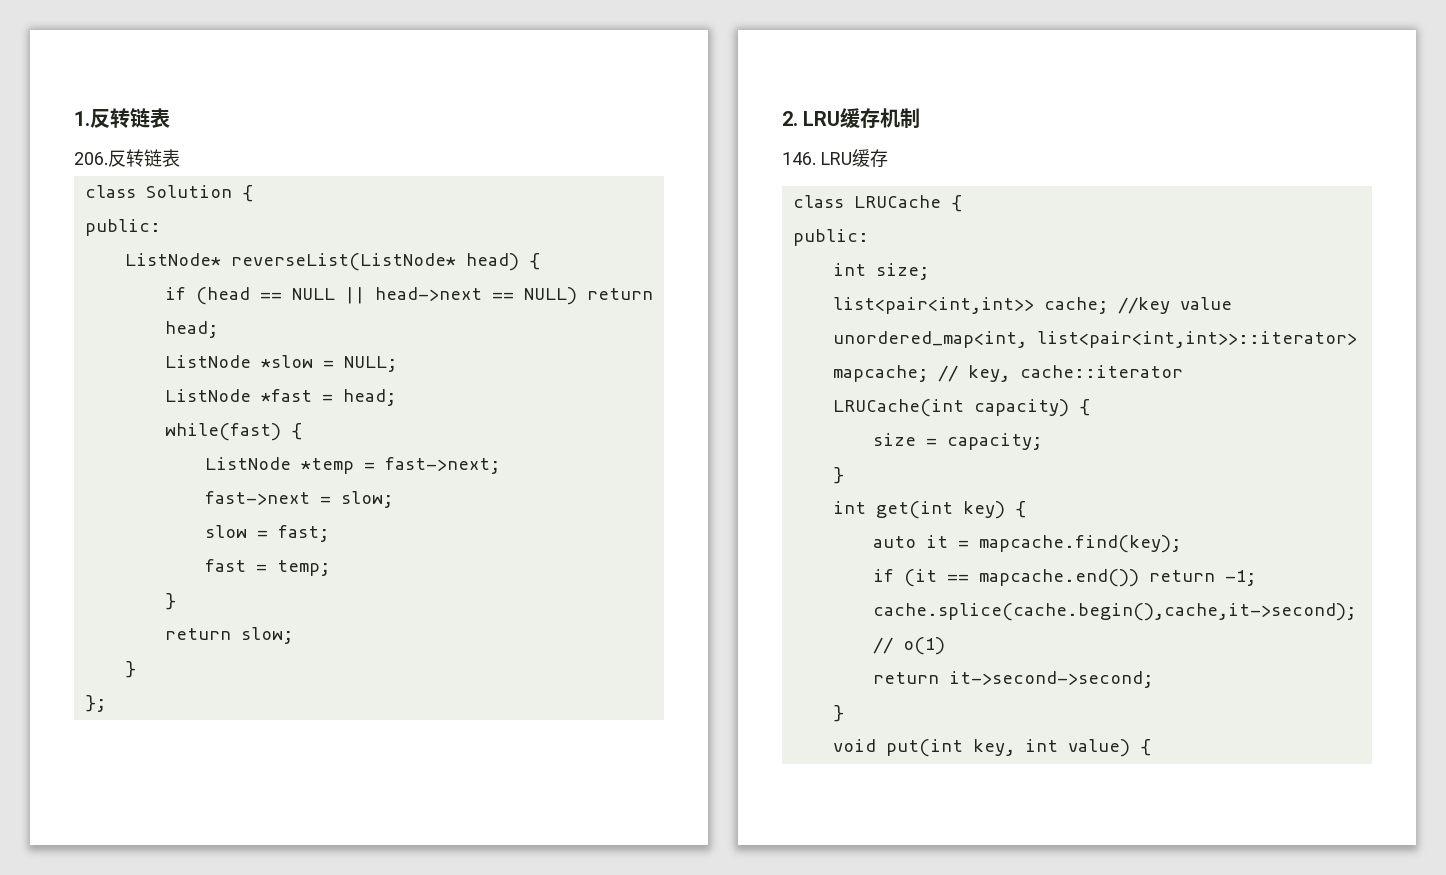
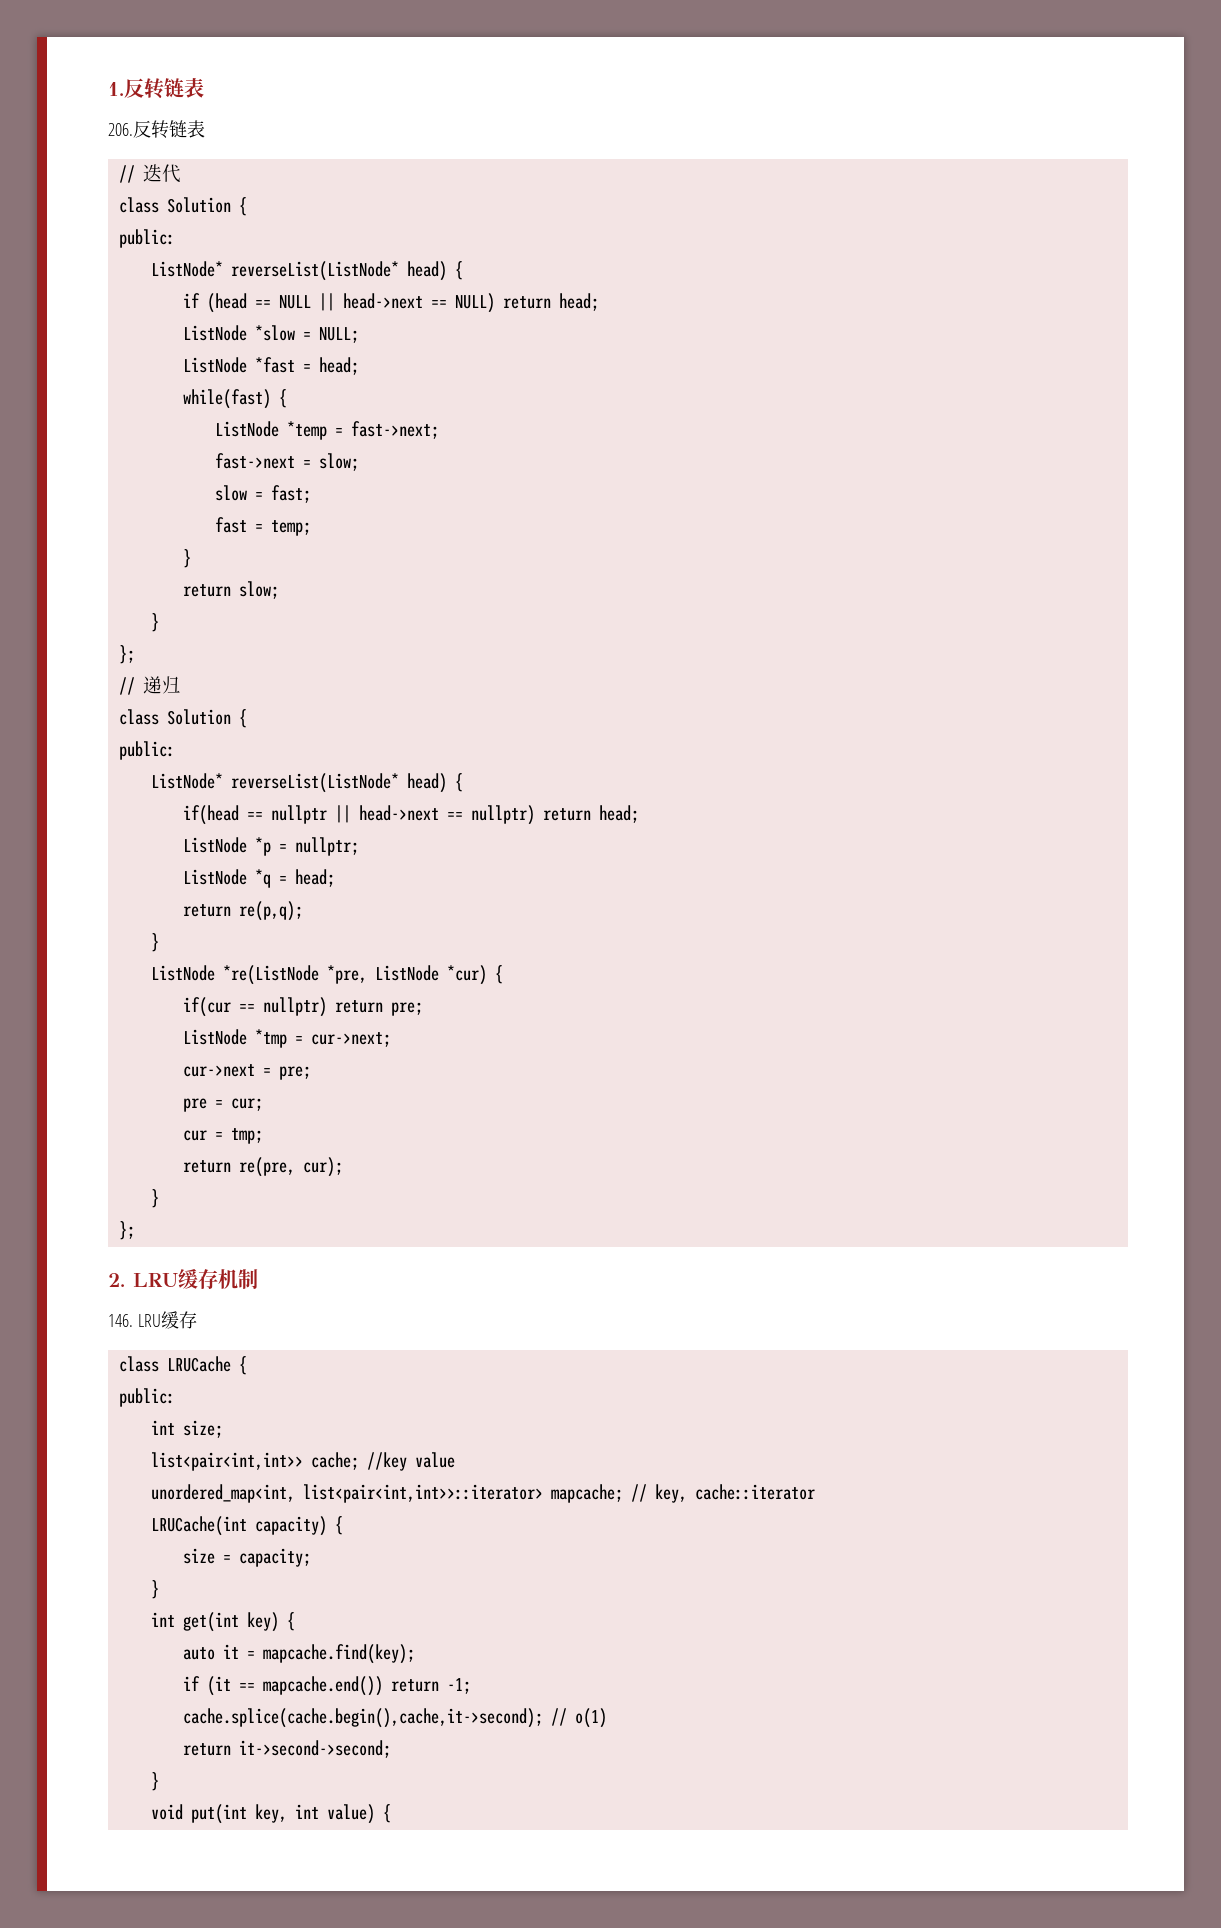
+ // 迭代
+ // 递归
+ class Solution {
+ public:
+ ListNode* reverseList(ListNode* head) {
+ if(head == nullptr || head->next == nullptr) return head;
+ ListNode *p = nullptr;
+ ListNode *q = head;
+ return re(p,q);
+ }
+ ListNode *re(ListNode *pre, ListNode *cur) {
+ if(cur == nullptr) return pre;
+ ListNode *tmp = cur->next;
+ cur->next = pre;
+ pre = cur;
+ cur = tmp;
+ return re(pre, cur);
+ }
+ };

